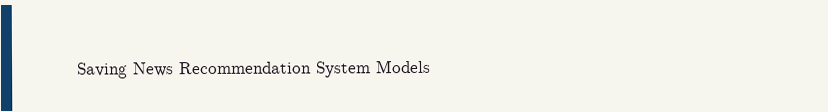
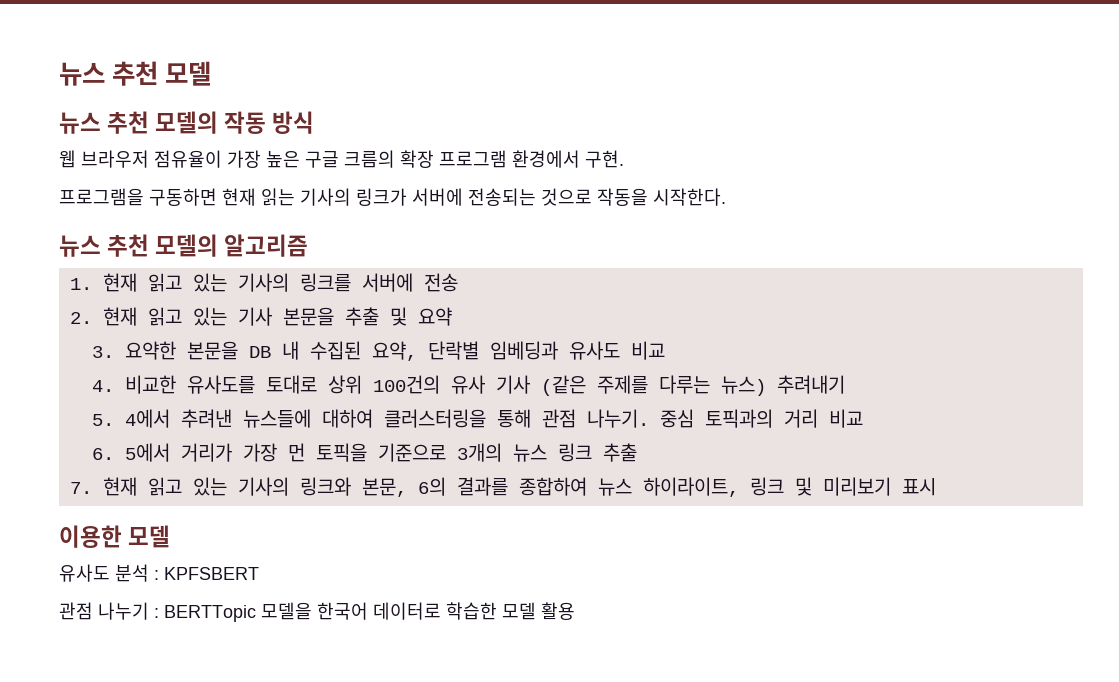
- Saving News Recommendation System Models
+ 뉴스 추천 모델
+ 뉴스 추천 모델의 작동 방식
+ 웹 브라우저 점유율이 가장 높은 구글 크름의 확장 프로그램 환경에서 구현.
+ 프로그램을 구동하면 현재 읽는 기사의 링크가 서버에 전송되는 것으로 작동을 시작한다.
+ 뉴스 추천 모델의 알고리즘
+ 1. 현재 읽고 있는 기사의 링크를 서버에 전송
+ 2. 현재 읽고 있는 기사 본문을 추출 및 요약
+ 3. 요약한 본문을 DB 내 수집된 요약, 단락별 임베딩과 유사도 비교
+ 4. 비교한 유사도를 토대로 상위 100건의 유사 기사 (같은 주제를 다루는 뉴스) 추려내기
+ 5. 4에서 추려낸 뉴스들에 대하여 클러스터링을 통해 관점 나누기. 중심 토픽과의 거리 비교
+ 6. 5에서 거리가 가장 먼 토픽을 기준으로 3개의 뉴스 링크 추출
+ 7. 현재 읽고 있는 기사의 링크와 본문, 6의 결과를 종합하여 뉴스 하이라이트, 링크 및 미리보기 표시
+ 이용한 모델
+ 유사도 분석 : KPFSBERT
+ 관점 나누기 : BERTTopic 모델을 한국어 데이터로 학습한 모델 활용

